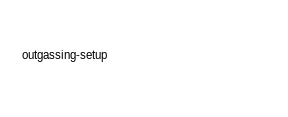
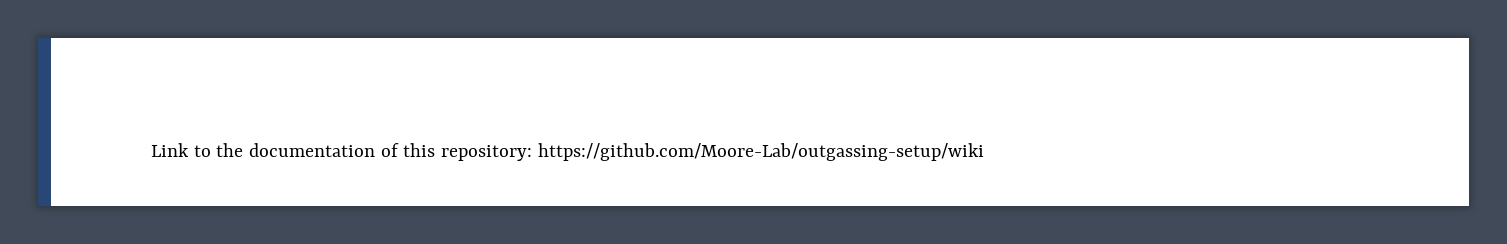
- outgassing-setup
+ Link to the documentation of this repository: https://github.com/Moore-Lab/outgassing-setup/wiki

